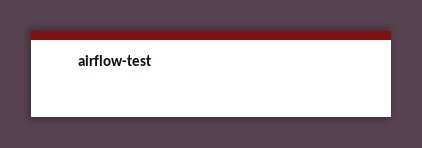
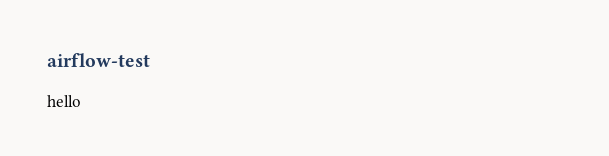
+ hello

